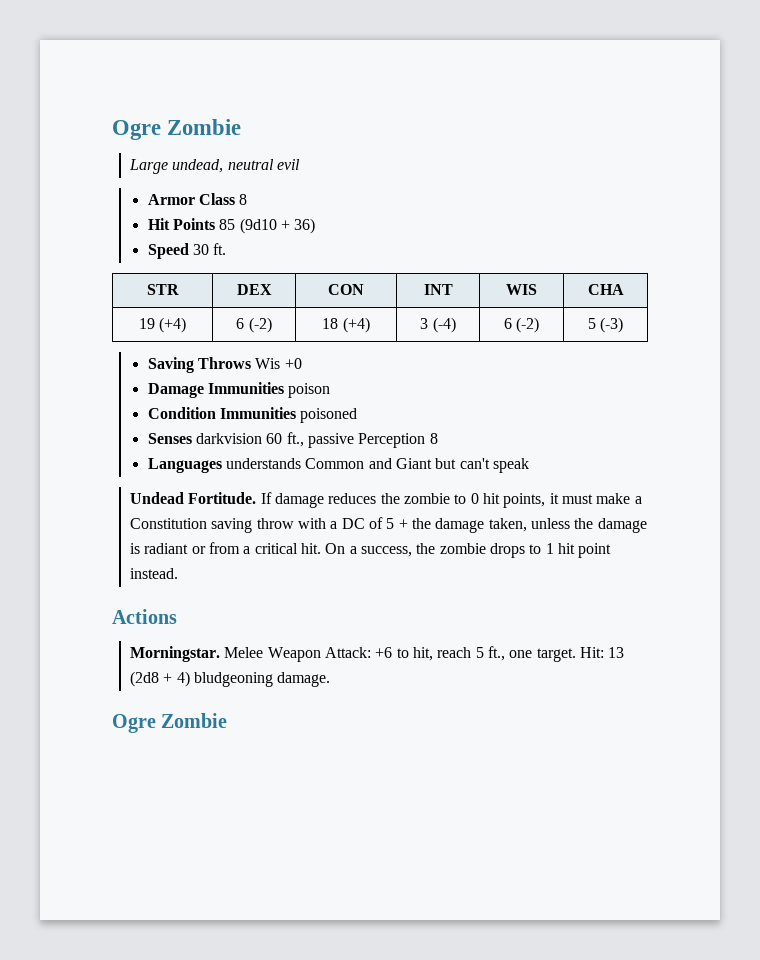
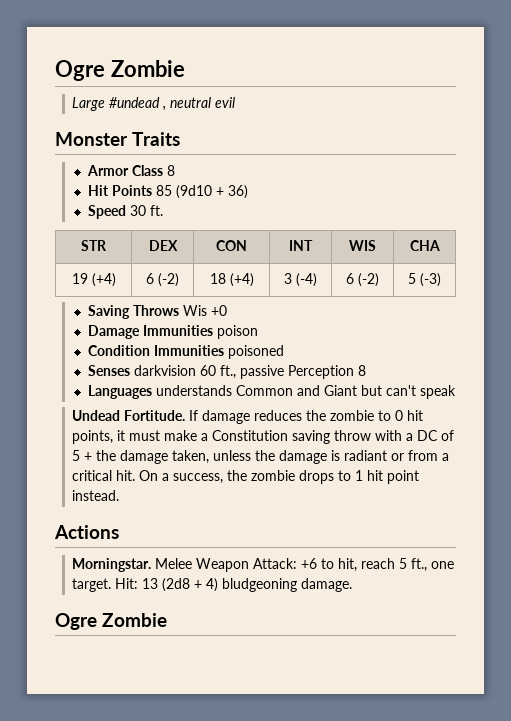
- Large undead, neutral evil
+ Large #undead , neutral evil
+ Monster Traits

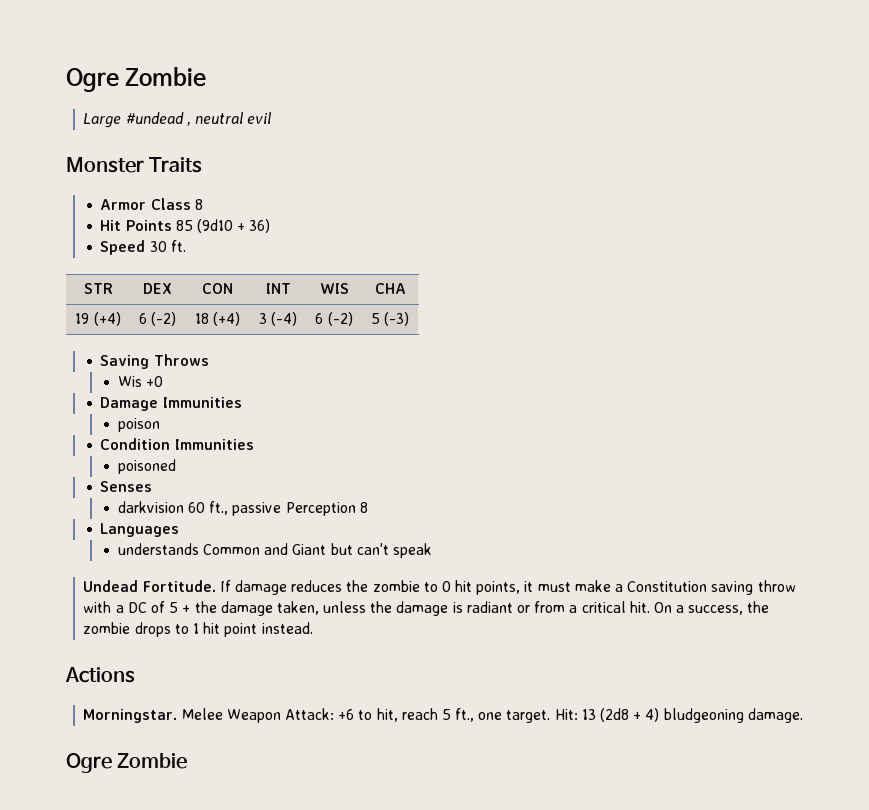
- Saving Throws Wis +0
+ Saving Throws
+ Wis +0
- Damage Immunities poison
+ Damage Immunities
+ poison
- Condition Immunities poisoned
+ Condition Immunities
+ poisoned
- Senses darkvision 60 ft., passive Perception 8
+ Senses
+ darkvision 60 ft., passive Perception 8
- Languages understands Common and Giant but can't speak
+ Languages
+ understands Common and Giant but can't speak

